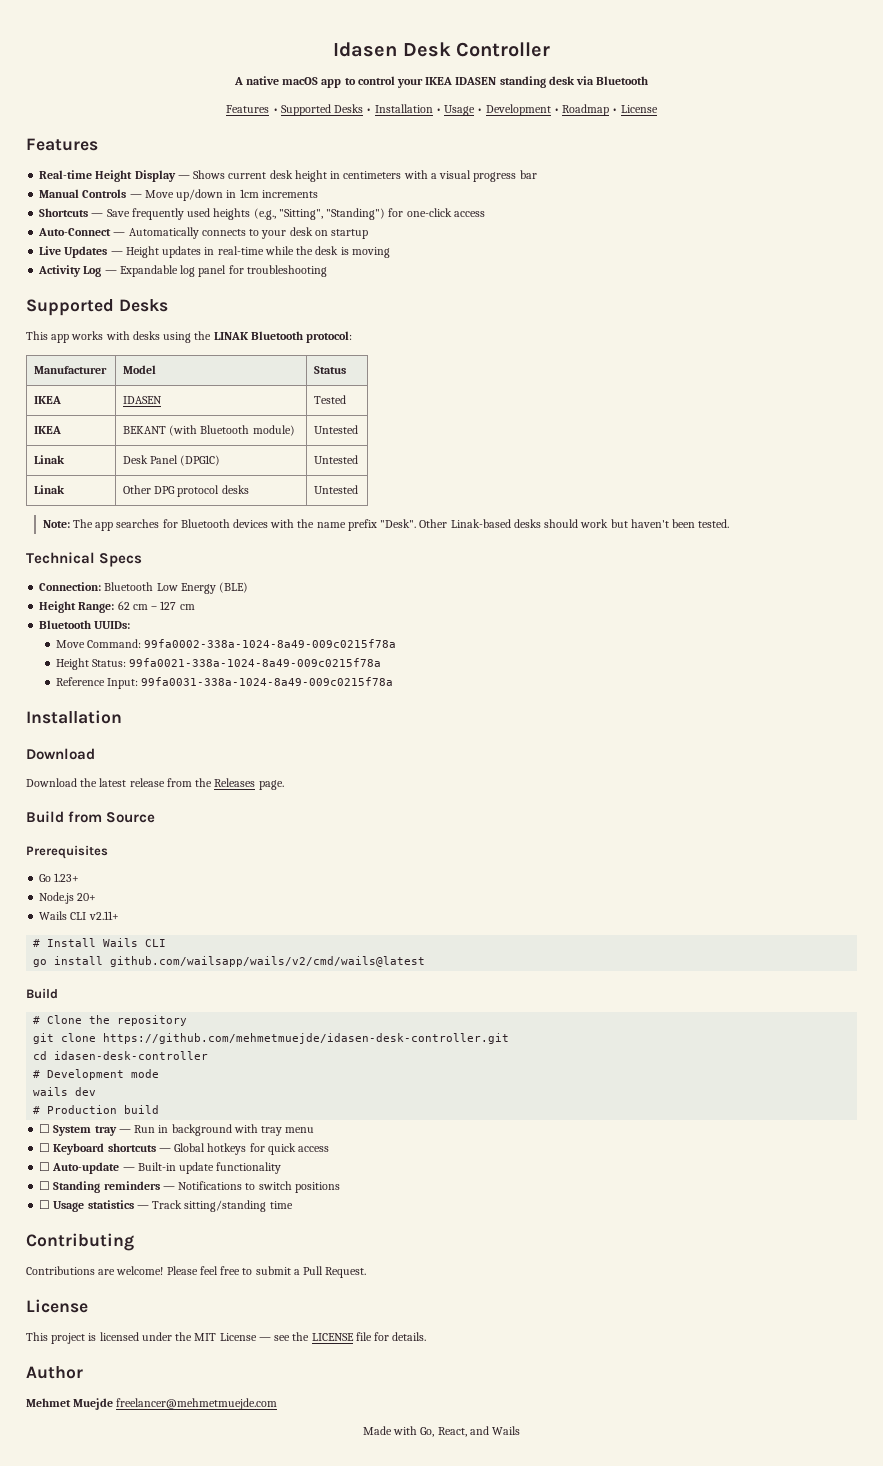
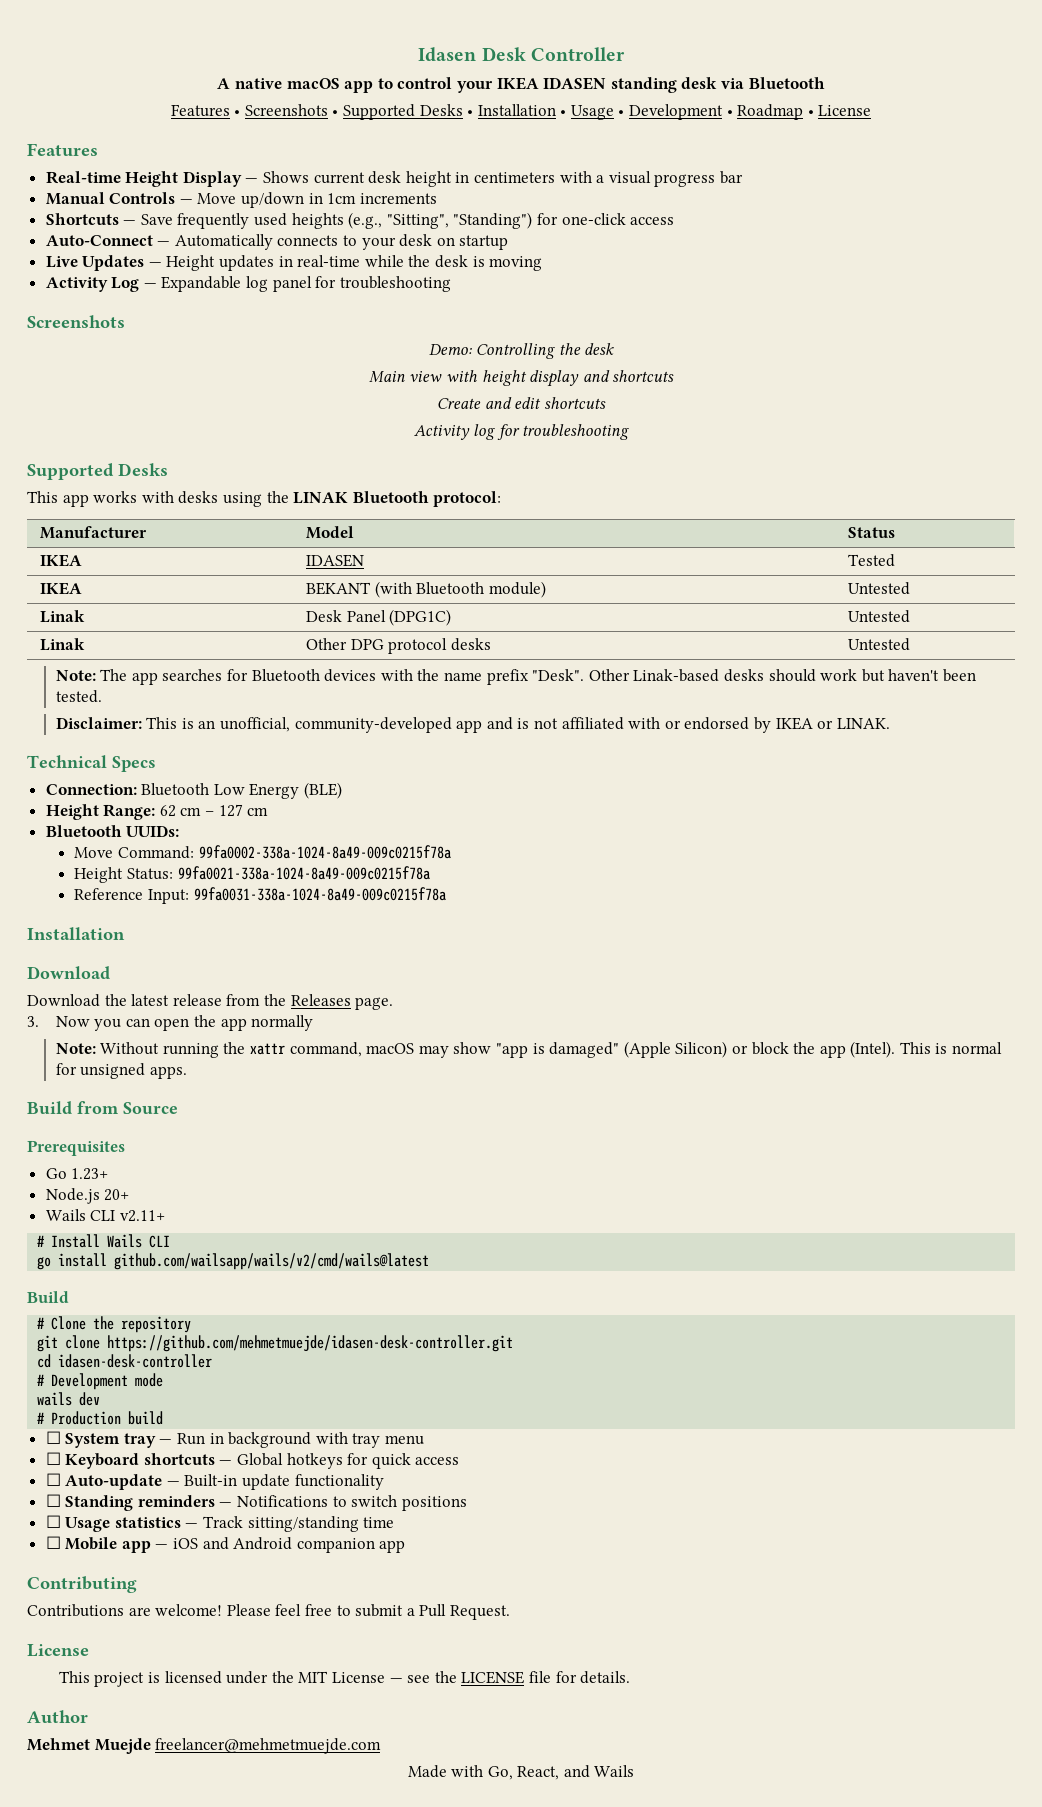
- Features • Supported Desks • Installation • Usage • Development • Roadmap • License
+ Features • Screenshots • Supported Desks • Installation • Usage • Development • Roadmap • License
  Activity Log — Expandable log panel for troubleshooting
+ Screenshots
+ Demo: Controlling the desk
+ Main view with height display and shortcuts
+ Create and edit shortcuts
+ Activity log for troubleshooting
+ Disclaimer: This is an unofficial, community-developed app and is not affiliated with or endorsed by IKEA or LINAK.
+ 3. Now you can open the app normally
+ Note: Without running the xattr command, macOS may show "app is damaged" (Apple Silicon) or block the app (Intel). This is normal for unsigned apps.
+ ☐ Mobile app — iOS and Android companion app

